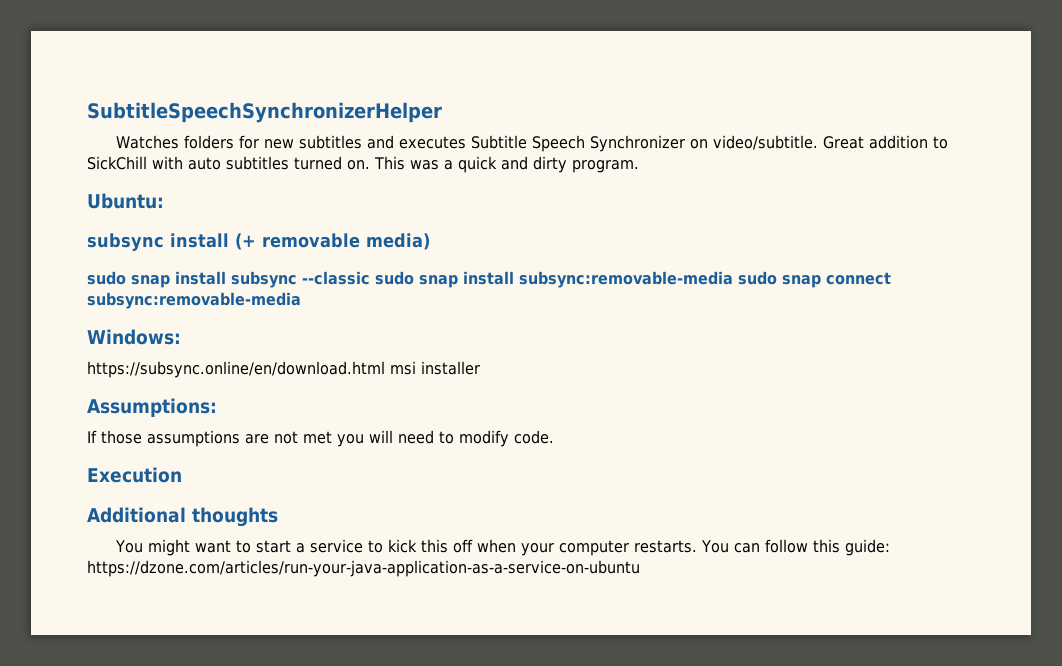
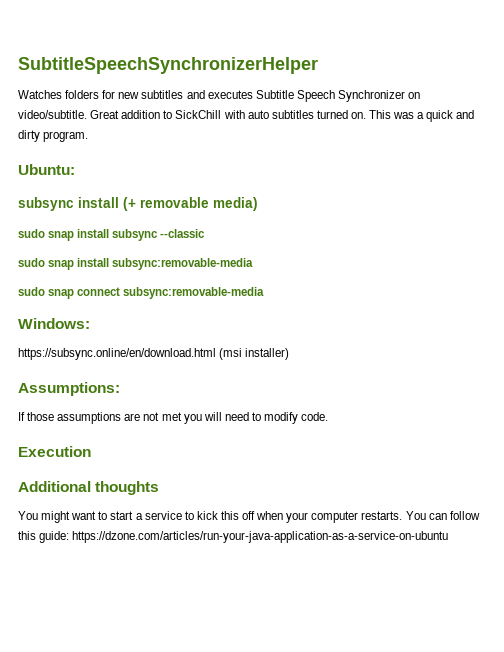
- sudo snap install subsync --classic sudo snap install subsync:removable-media sudo snap connect subsync:removable-media
+ sudo snap install subsync --classic
+ sudo snap install subsync:removable-media
+ sudo snap connect subsync:removable-media
- https://subsync.online/en/download.html msi installer
+ https://subsync.online/en/download.html (msi installer)

